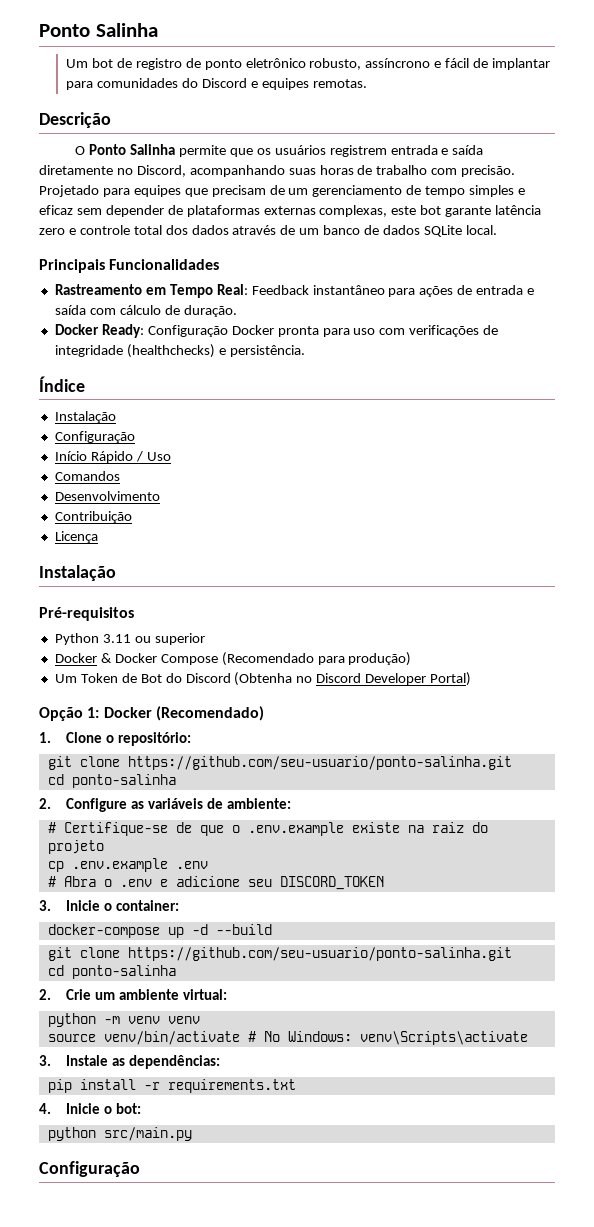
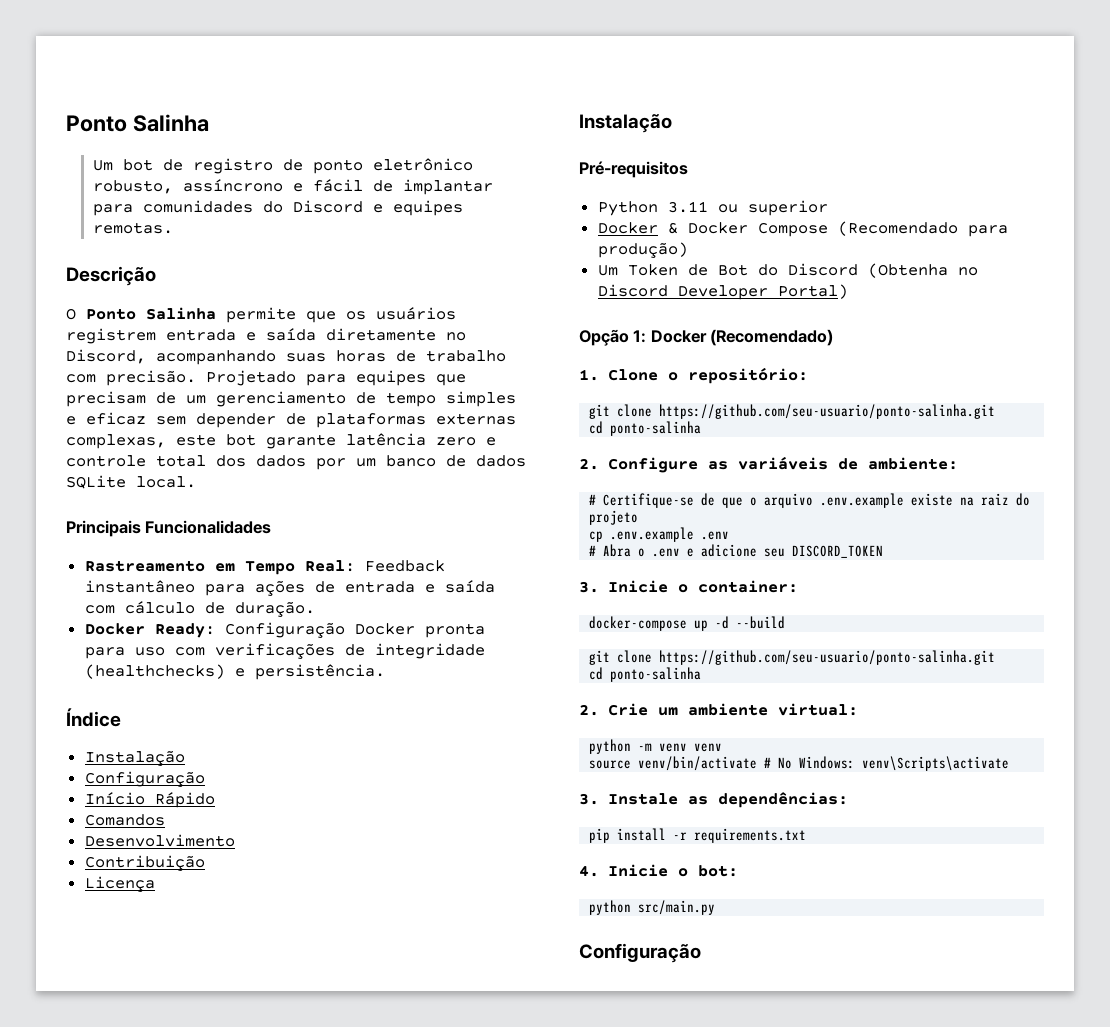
- Projetado para equipes que precisam de um gerenciamento de tempo simples e eficaz sem depender de plataformas externas complexas, este bot garante latência zero e controle total dos dados através de um banco de dados SQLite local.
+ Projetado para equipes que precisam de um gerenciamento de tempo simples e eficaz sem depender de plataformas externas complexas, este bot garante latência zero e controle total dos dados por um banco de dados SQLite local.
- Início Rápido / Uso
+ Início Rápido
- # Certifique-se de que o .env.example existe na raiz do projeto
+ # Certifique-se de que o arquivo .env.example existe na raiz do projeto

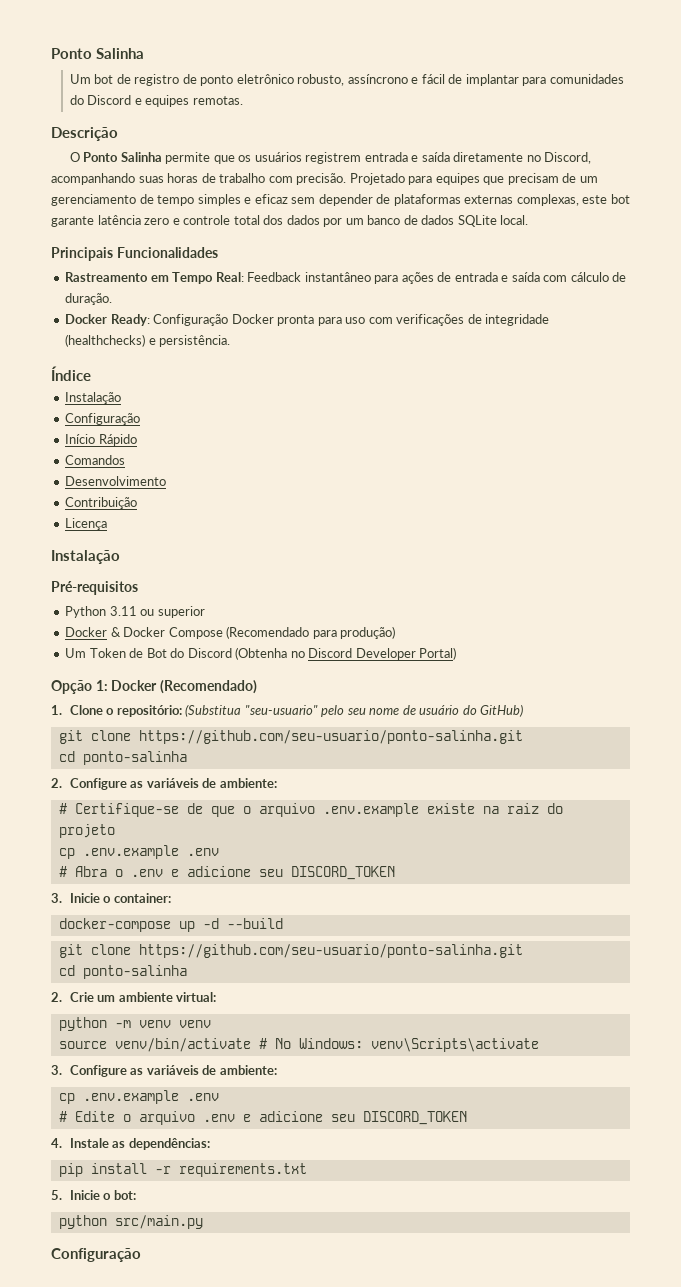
- 1. Clone o repositório:
+ 1. Clone o repositório: (Substitua "seu-usuario" pelo seu nome de usuário do GitHub)
- 3. Instale as dependências:
+ 3. Configure as variáveis de ambiente:
+ cp .env.example .env
+ # Edite o arquivo .env e adicione seu DISCORD_TOKEN
+ 4. Instale as dependências:
- 4. Inicie o bot:
+ 5. Inicie o bot:

